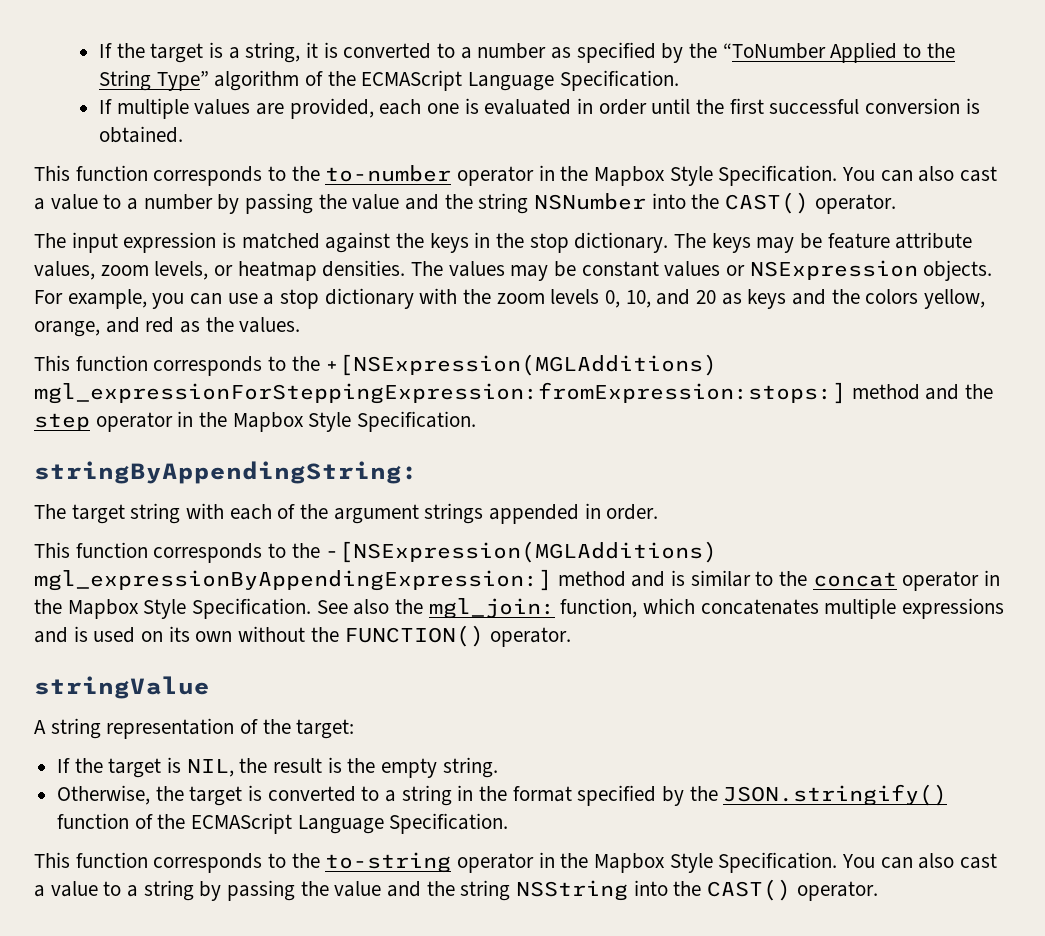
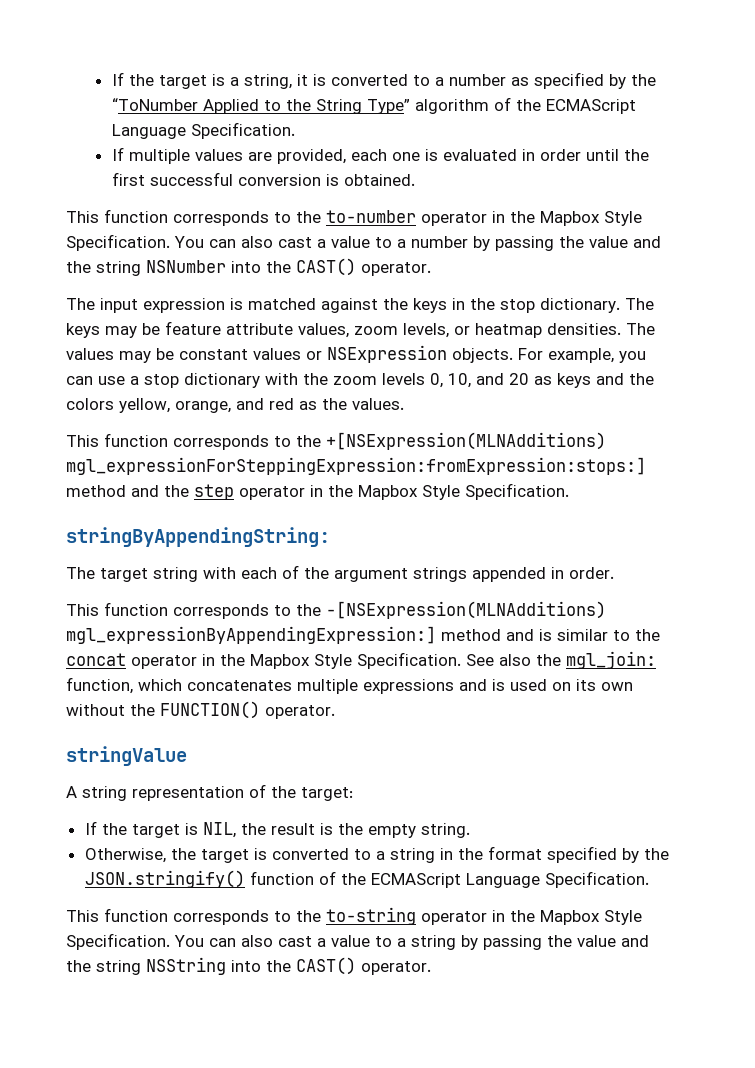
- This function corresponds to the +[NSExpression(MGLAdditions) mgl_expressionForSteppingExpression:fromExpression:stops:] method and the step operator in the Mapbox Style Specification.
+ This function corresponds to the +[NSExpression(MLNAdditions) mgl_expressionForSteppingExpression:fromExpression:stops:] method and the step operator in the Mapbox Style Specification.
- This function corresponds to the -[NSExpression(MGLAdditions) mgl_expressionByAppendingExpression:] method and is similar to the concat operator in the Mapbox Style Specification.
+ This function corresponds to the -[NSExpression(MLNAdditions) mgl_expressionByAppendingExpression:] method and is similar to the concat operator in the Mapbox Style Specification.

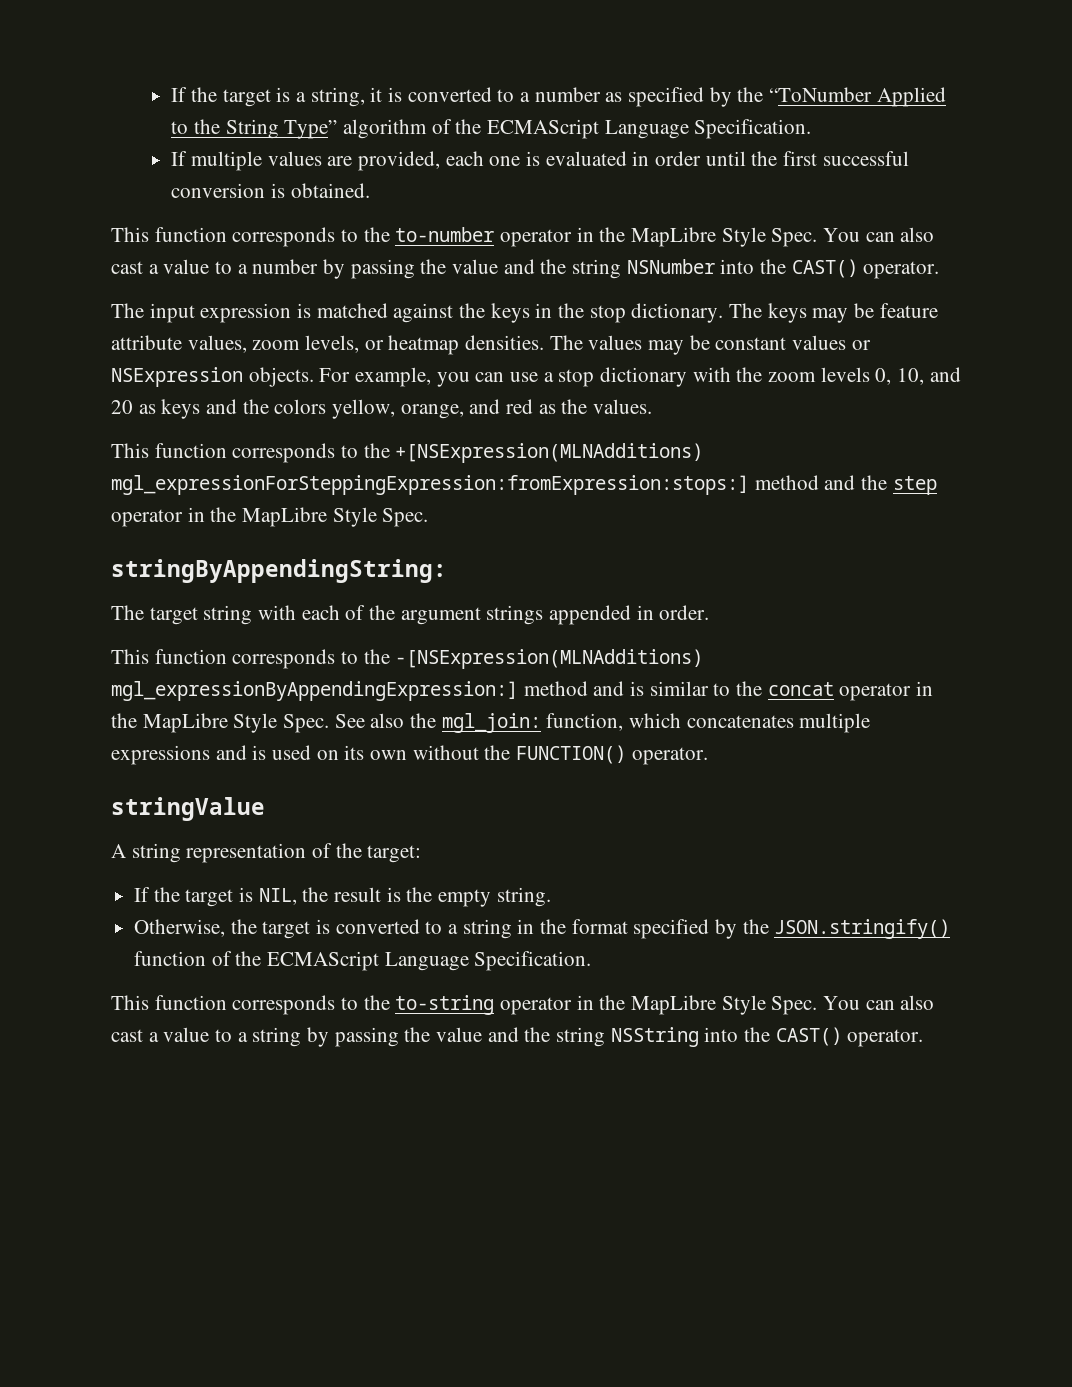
- This function corresponds to the to-number operator in the Mapbox Style Specification.
+ This function corresponds to the to-number operator in the MapLibre Style Spec.
- This function corresponds to the +[NSExpression(MLNAdditions) mgl_expressionForSteppingExpression:fromExpression:stops:] method and the step operator in the Mapbox Style Specification.
+ This function corresponds to the +[NSExpression(MLNAdditions) mgl_expressionForSteppingExpression:fromExpression:stops:] method and the step operator in the MapLibre Style Spec.
- This function corresponds to the -[NSExpression(MLNAdditions) mgl_expressionByAppendingExpression:] method and is similar to the concat operator in the Mapbox Style Specification.
+ This function corresponds to the -[NSExpression(MLNAdditions) mgl_expressionByAppendingExpression:] method and is similar to the concat operator in the MapLibre Style Spec.
- This function corresponds to the to-string operator in the Mapbox Style Specification.
+ This function corresponds to the to-string operator in the MapLibre Style Spec.

